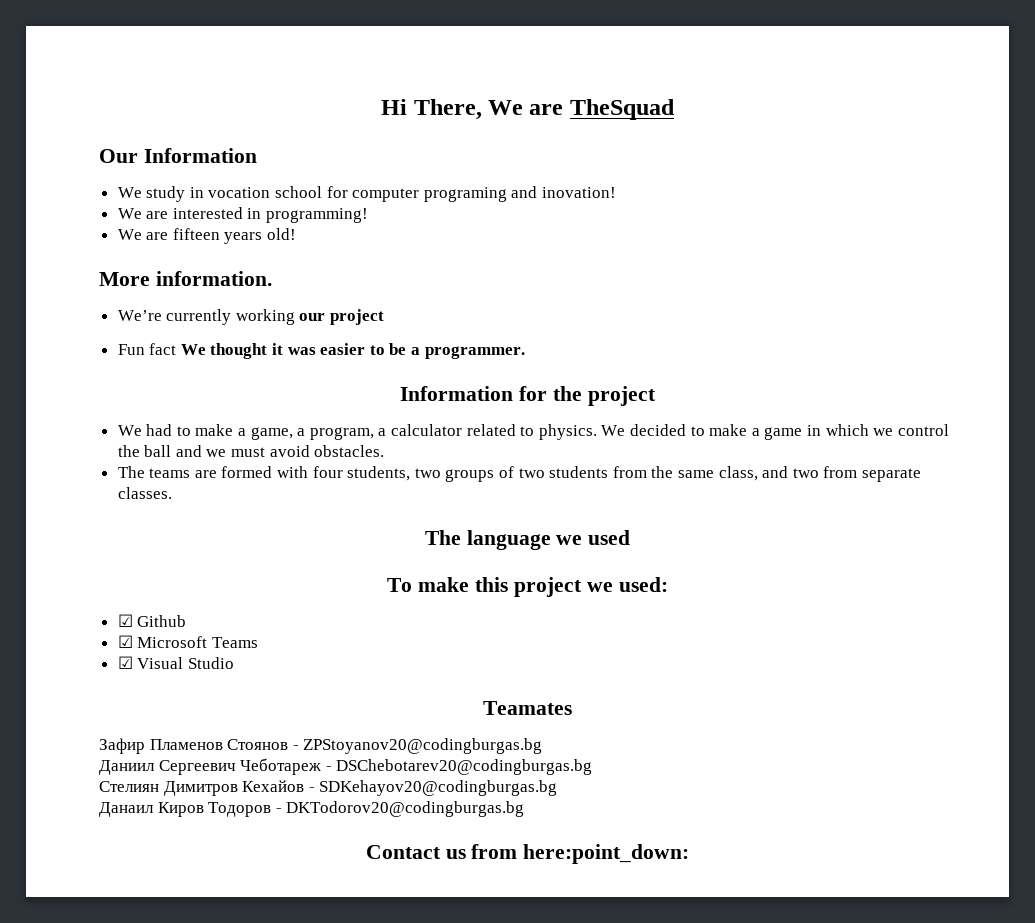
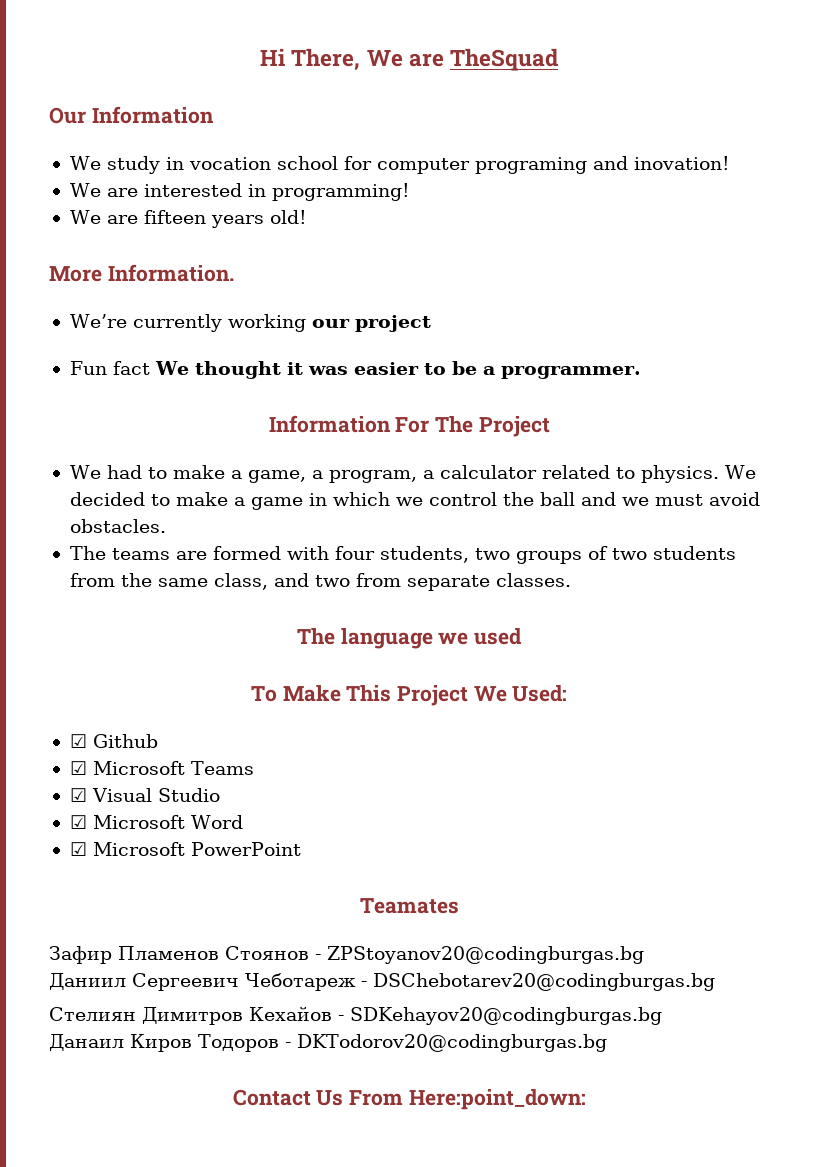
- More information.
+ More Information.
- Information for the project
+ Information For The Project
- To make this project we used:
+ To Make This Project We Used:
+ ☑ Microsoft Word
+ ☑ Microsoft PowerPoint
- Contact us from here:point_down:
+ Contact Us From Here:point_down:

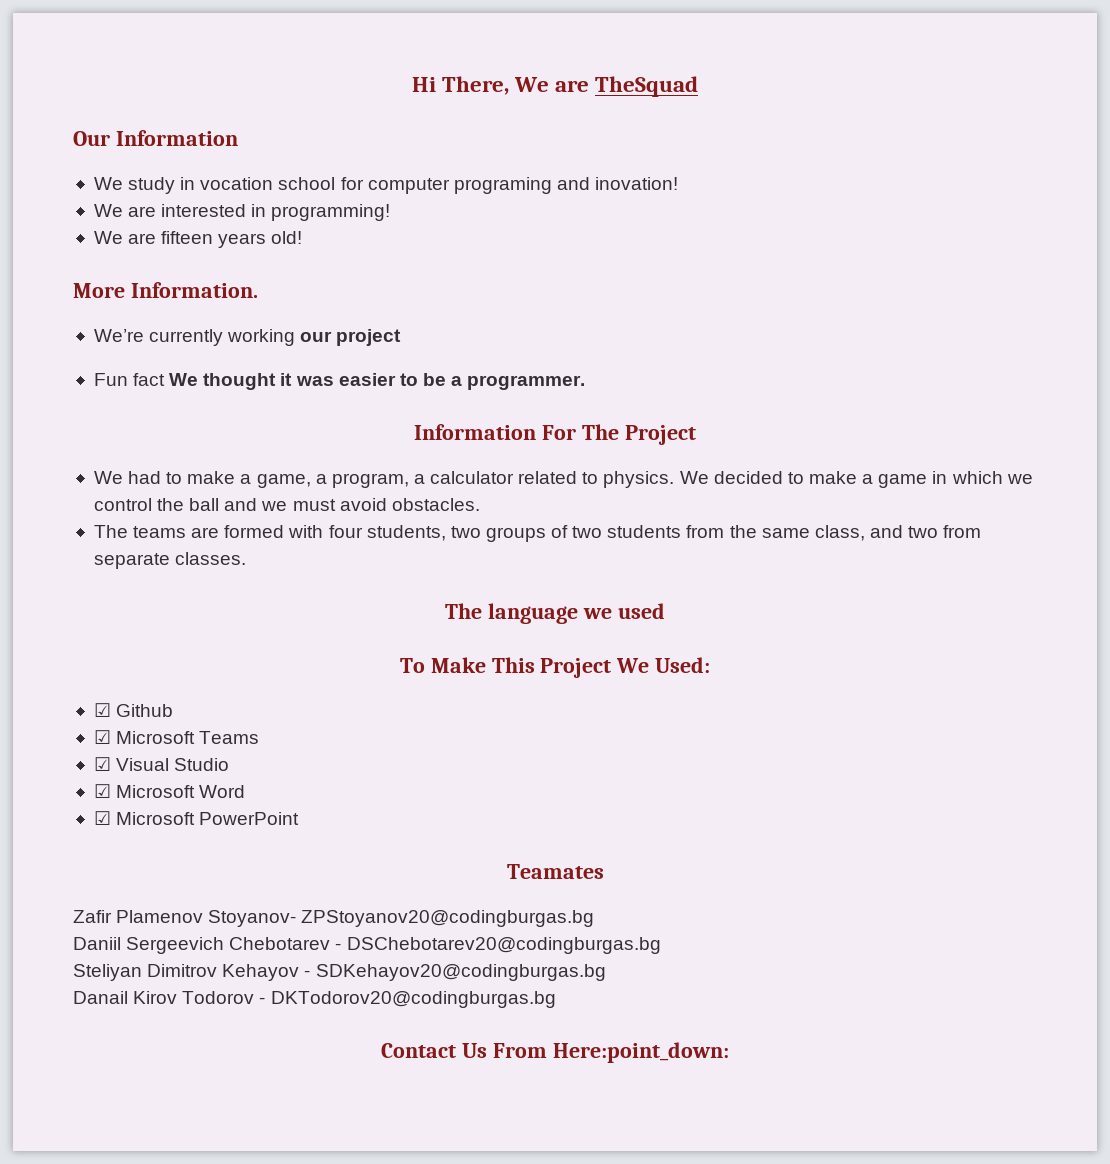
- Зафир Пламенов Стоянов - ZPStoyanov20@codingburgas.bg
- Даниил Сергеевич Чеботареж - DSChebotarev20@codingburgas.bg
+ Zafir Plamenov Stoyanov- ZPStoyanov20@codingburgas.bg
+ Daniil Sergeevich Chebotarev - DSChebotarev20@codingburgas.bg
- Стелиян Димитров Кехайов - SDKehayov20@codingburgas.bg
+ Steliyan Dimitrov Kehayov - SDKehayov20@codingburgas.bg
- Данаил Киров Тодоров - DKTodorov20@codingburgas.bg
+ Danail Kirov Todorov - DKTodorov20@codingburgas.bg

